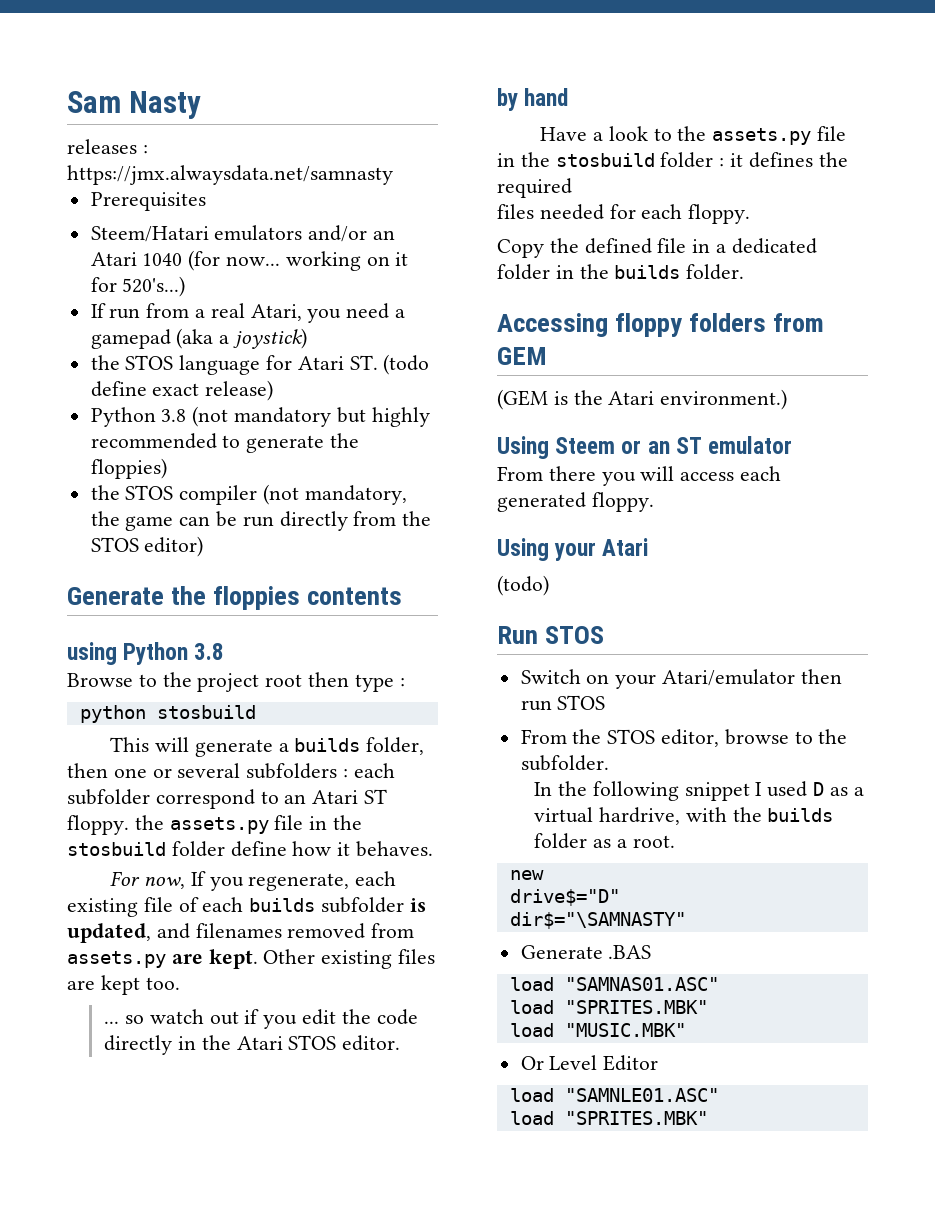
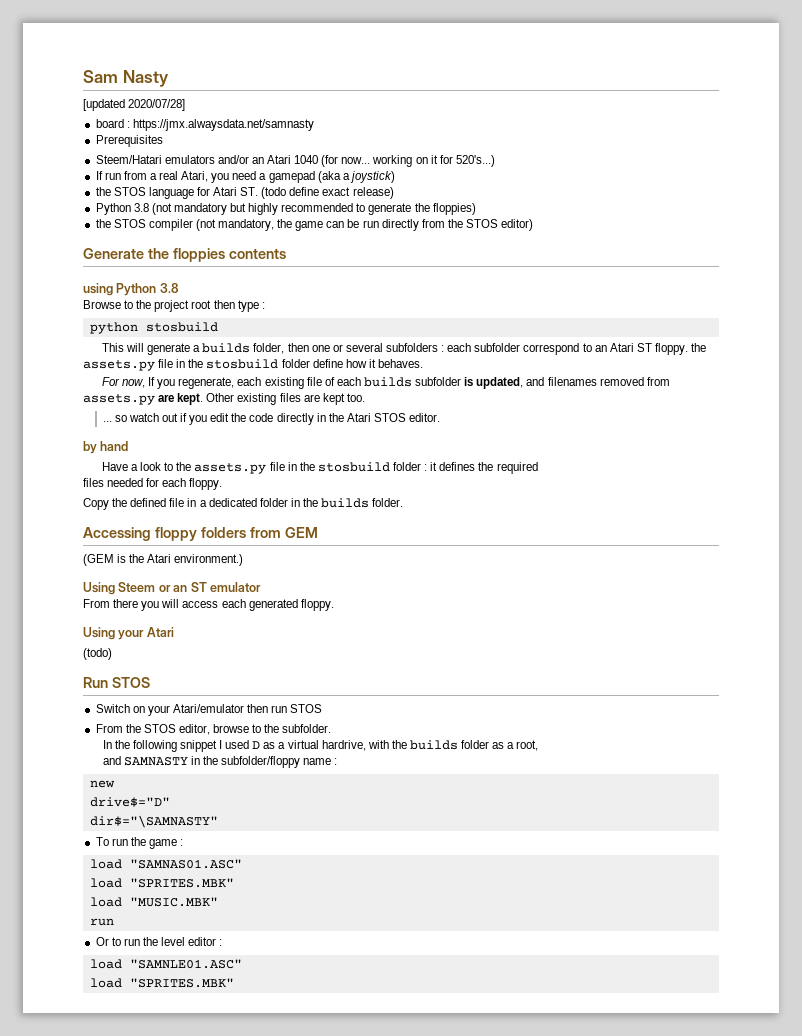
- releases : https://jmx.alwaysdata.net/samnasty
+ [updated 2020/07/28]
+ board : https://jmx.alwaysdata.net/samnasty
- In the following snippet I used D as a virtual hardrive, with the builds folder as a root.
+ In the following snippet I used D as a virtual hardrive, with the builds folder as a root,
+ and SAMNASTY in the subfolder/floppy name :
  new
  drive$="D"
  dir$="\SAMNASTY"
- Generate .BAS
+ To run the game :
  load "MUSIC.MBK"
+ run
- Or Level Editor
+ Or to run the level editor :

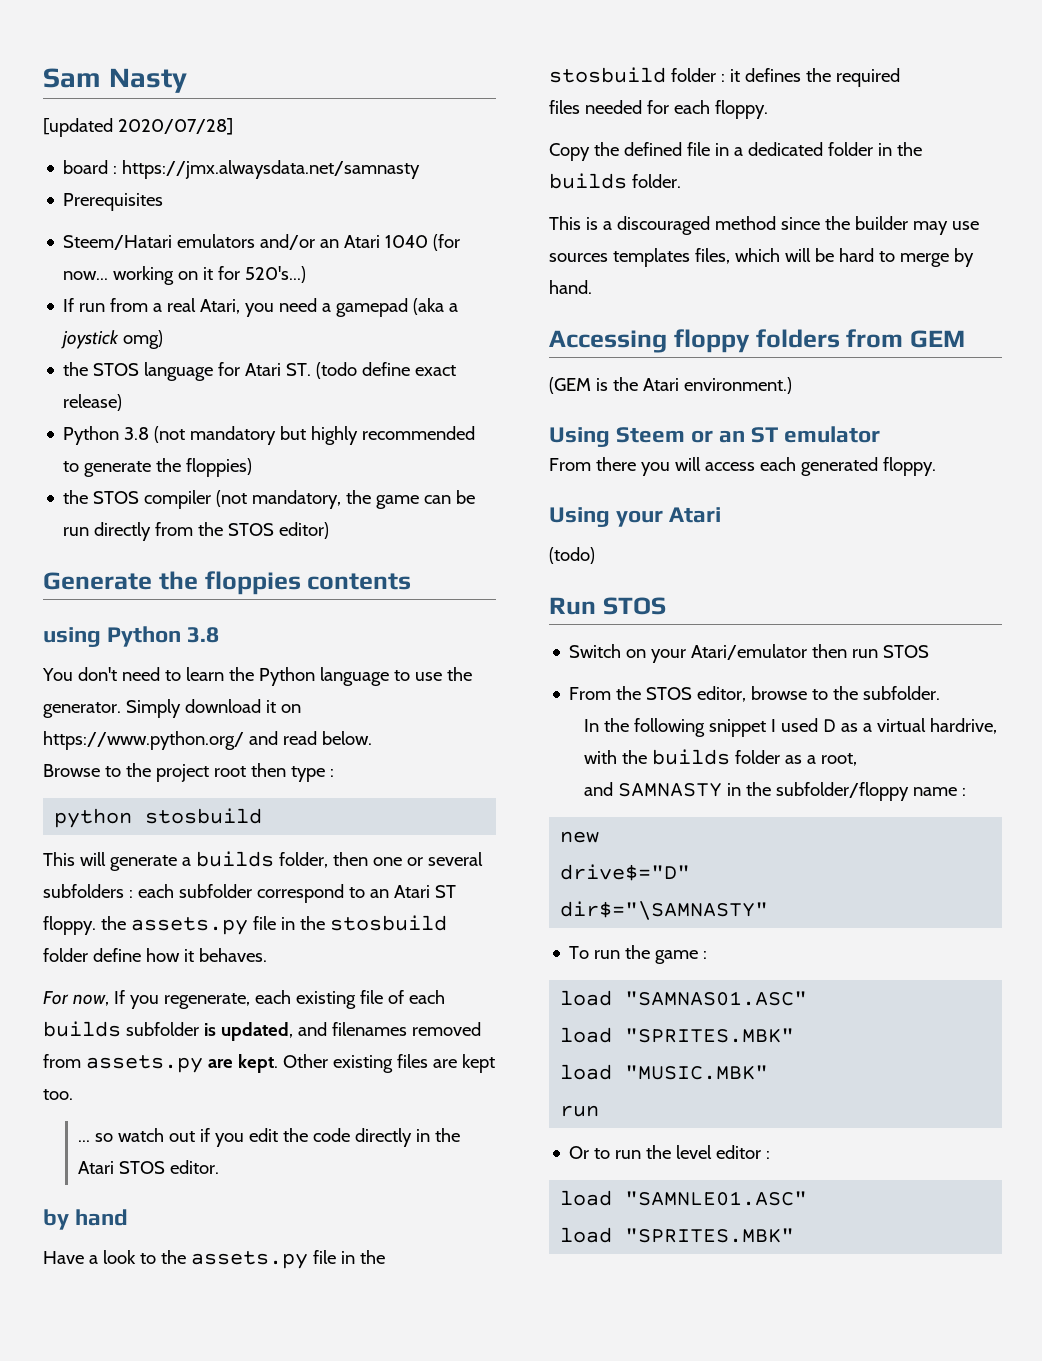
- If run from a real Atari, you need a gamepad (aka a joystick)
+ If run from a real Atari, you need a gamepad (aka a joystick omg)
+ You don't need to learn the Python language to use the generator. Simply download it on https://www.python.org/ and read below.
+ This is a discouraged method since the builder may use sources templates files, which will be hard to merge by hand.

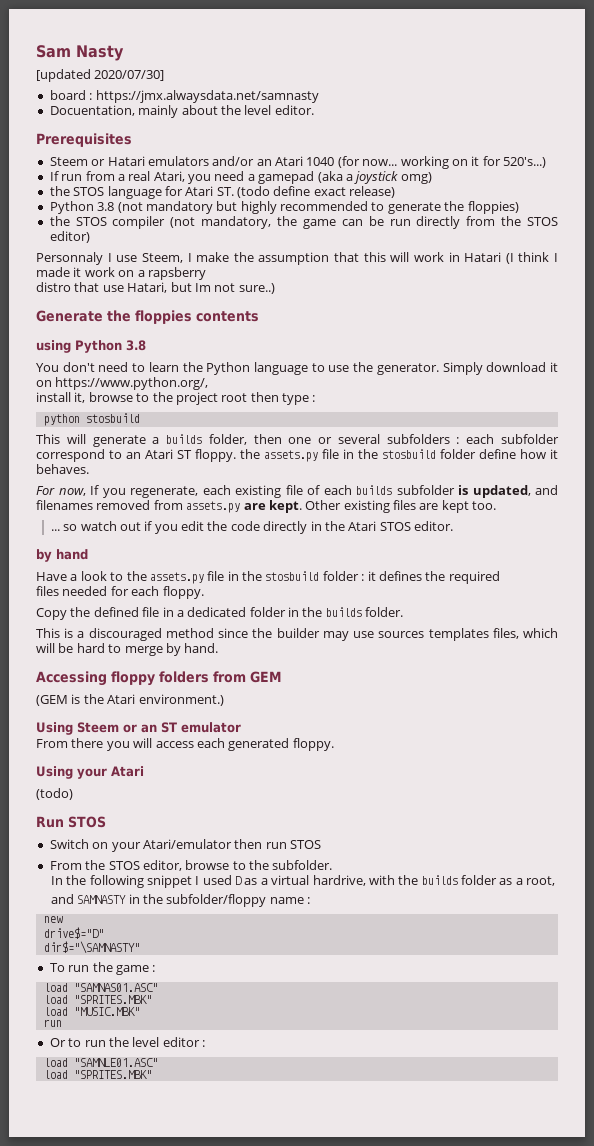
- [updated 2020/07/28]
+ [updated 2020/07/30]
+ Docuentation, mainly about the level editor.
  Prerequisites
- Steem/Hatari emulators and/or an Atari 1040 (for now... working on it for 520's...)
+ Steem or Hatari emulators and/or an Atari 1040 (for now... working on it for 520's...)
+ Personnaly I use Steem, I make the assumption that this will work in Hatari (I think I made it work on a rapsberry
+ distro that use Hatari, but Im not sure..)
- Simply download it on https://www.python.org/ and read below.
- Browse to the project root then type :
+ Simply download it on https://www.python.org/,
+ install it, browse to the project root then type :

